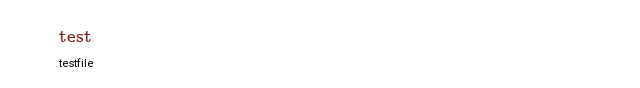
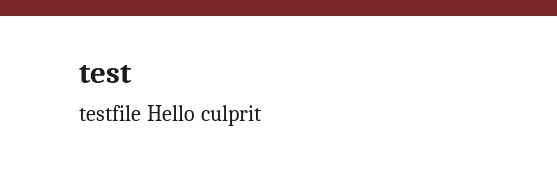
- testfile
+ testfile Hello culprit

